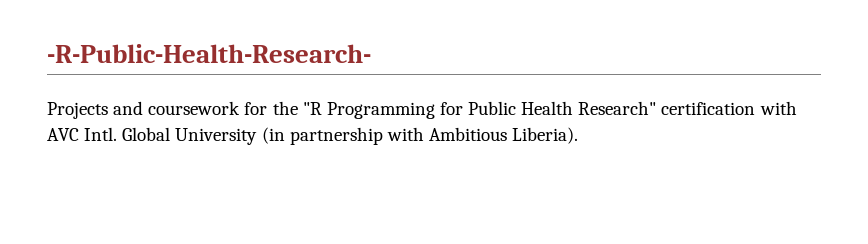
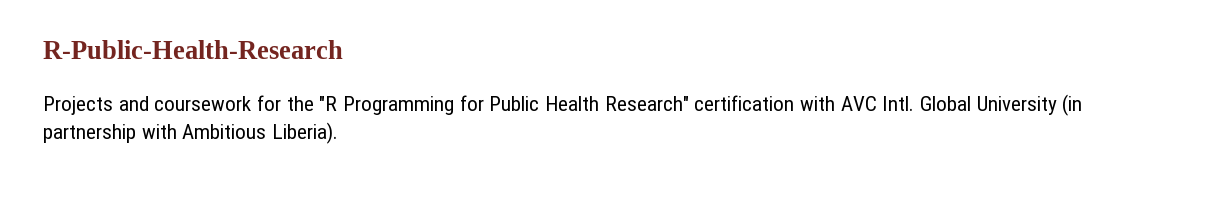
- -R-Public-Health-Research-
+ R-Public-Health-Research

